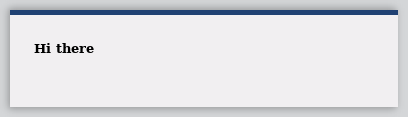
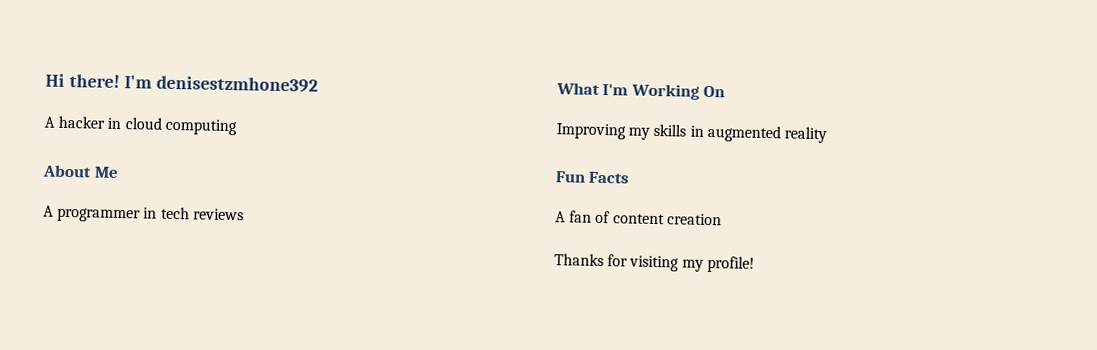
- Hi there
+ Hi there! I'm denisestzmhone392
+ A hacker in cloud computing
+ About Me
+ A programmer in tech reviews
+ What I'm Working On
+ Improving my skills in augmented reality
+ Fun Facts
+ A fan of content creation
+ Thanks for visiting my profile!

